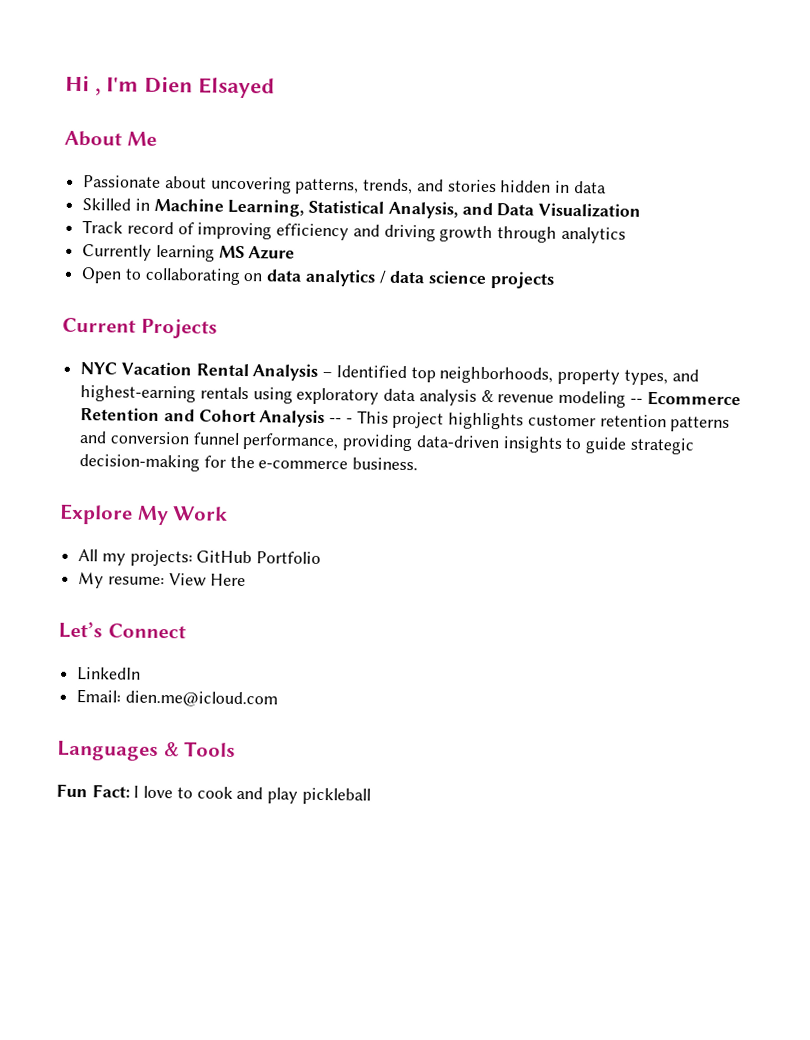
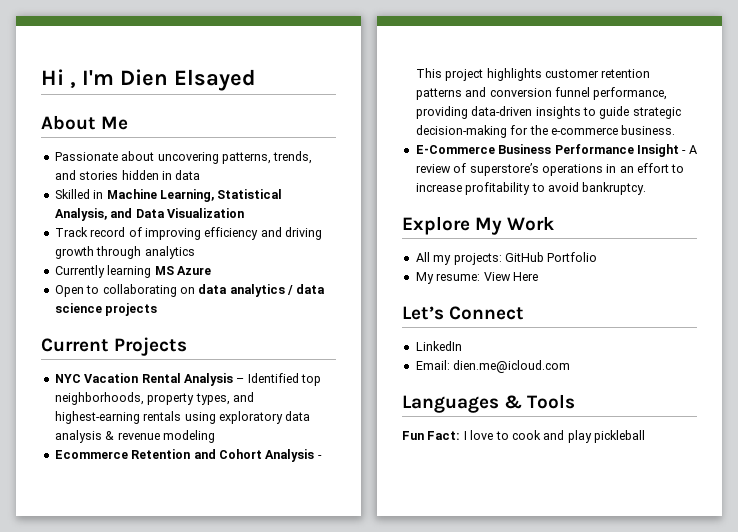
- NYC Vacation Rental Analysis – Identified top neighborhoods, property types, and highest-earning rentals using exploratory data analysis & revenue modeling -- Ecommerce Retention and Cohort Analysis -- - This project highlights customer retention patterns and conversion funnel performance, providing data-driven insights to guide strategic decision-making for the e-commerce business.
+ NYC Vacation Rental Analysis – Identified top neighborhoods, property types, and highest-earning rentals using exploratory data analysis & revenue modeling
+ Ecommerce Retention and Cohort Analysis - This project highlights customer retention patterns and conversion funnel performance, providing data-driven insights to guide strategic decision-making for the e-commerce business.
+ E-Commerce Business Performance Insight - A review of superstore’s operations in an effort to increase profitability to avoid bankruptcy.

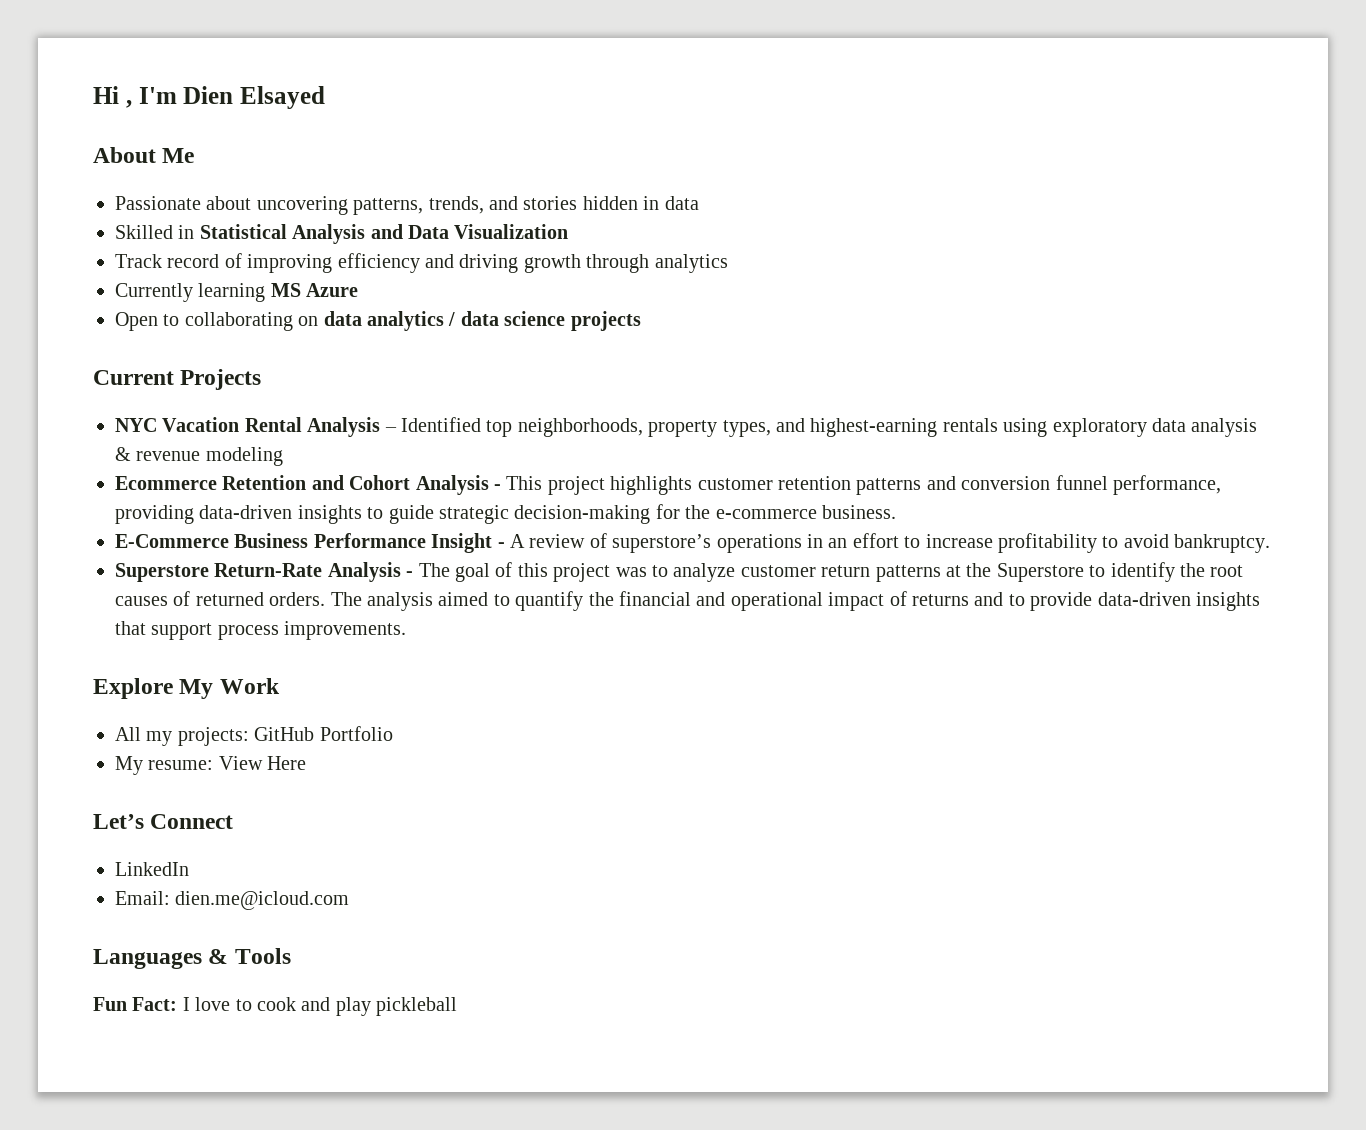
- Skilled in Machine Learning, Statistical Analysis, and Data Visualization
+ Skilled in Statistical Analysis and Data Visualization
+ Superstore Return-Rate Analysis - The goal of this project was to analyze customer return patterns at the Superstore to identify the root causes of returned orders. The analysis aimed to quantify the financial and operational impact of returns and to provide data-driven insights that support process improvements.

